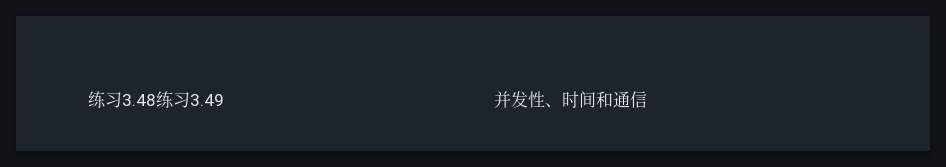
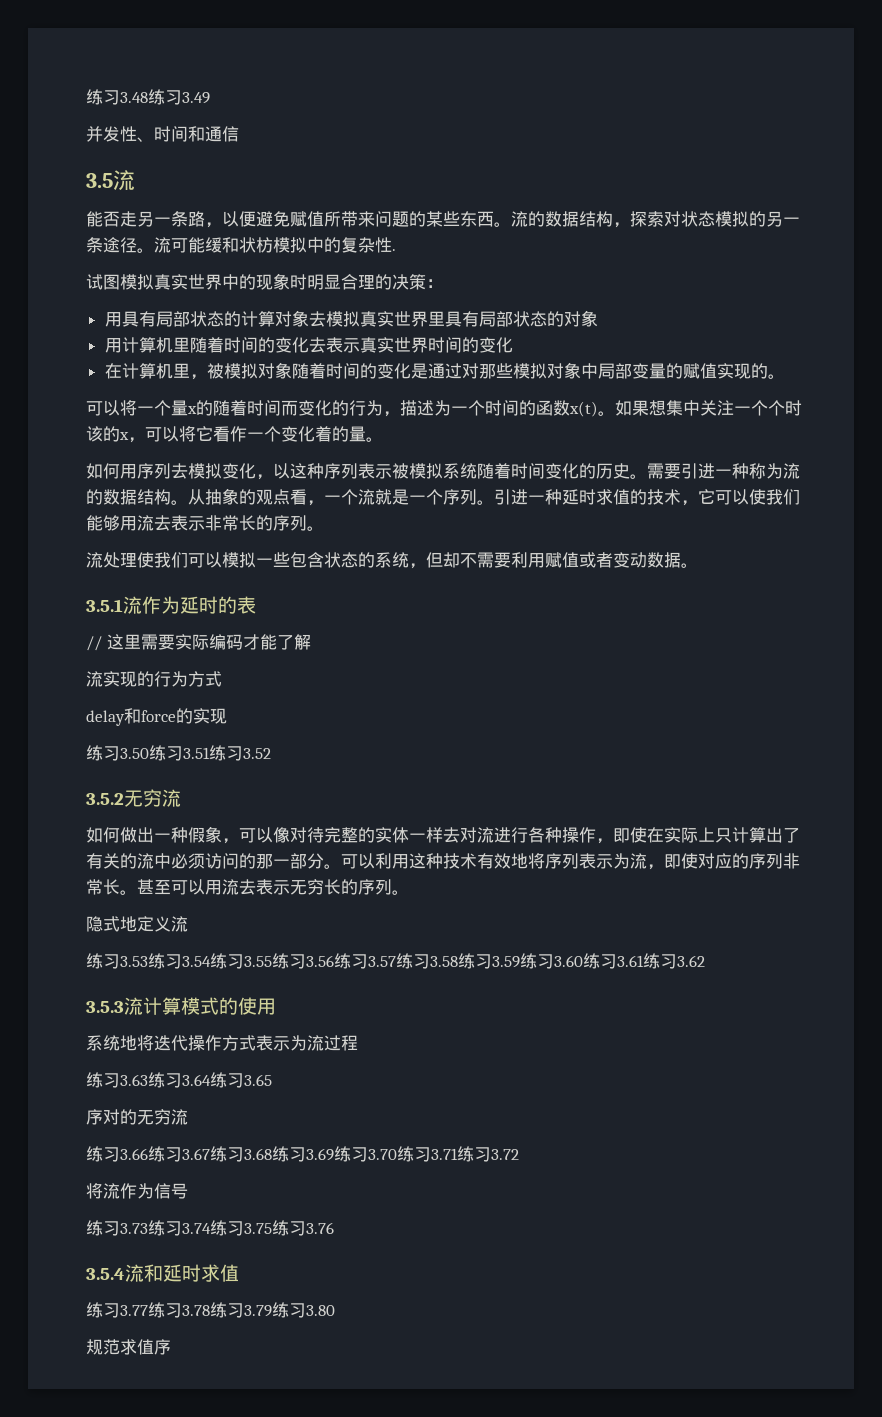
+ 3.5流
+ 能否走另一条路，以便避免赋值所带来问题的某些东西。流的数据结构，探索对状态模拟的另一条途径。流可能缓和状枋模拟中的复杂性.
+ 试图模拟真实世界中的现象时明显合理的决策：
+ 用具有局部状态的计算对象去模拟真实世界里具有局部状态的对象
+ 用计算机里随着时间的变化去表示真实世界时间的变化
+ 在计算机里，被模拟对象随着时间的变化是通过对那些模拟对象中局部变量的赋值实现的。
+ 可以将一个量x的随着时间而变化的行为，描述为一个时间的函数x(t)。如果想集中关注一个个时该的x，可以将它看作一个变化着的量。
+ 如何用序列去模拟变化，以这种序列表示被模拟系统随着时间变化的历史。需要引进一种称为流的数据结构。从抽象的观点看，一个流就是一个序列。引进一种延时求值的技术，它可以使我们能够用流去表示非常长的序列。
+ 流处理使我们可以模拟一些包含状态的系统，但却不需要利用赋值或者变动数据。
+ 3.5.1流作为延时的表
+ // 这里需要实际编码才能了解
+ 流实现的行为方式
+ delay和force的实现
+ 练习3.50练习3.51练习3.52
+ 3.5.2无穷流
+ 如何做出一种假象，可以像对待完整的实体一样去对流进行各种操作，即使在实际上只计算出了有关的流中必须访问的那一部分。可以利用这种技术有效地将序列表示为流，即使对应的序列非常长。甚至可以用流去表示无穷长的序列。
+ 隐式地定义流
+ 练习3.53练习3.54练习3.55练习3.56练习3.57练习3.58练习3.59练习3.60练习3.61练习3.62
+ 3.5.3流计算模式的使用
+ 系统地将迭代操作方式表示为流过程
+ 练习3.63练习3.64练习3.65
+ 序对的无穷流
+ 练习3.66练习3.67练习3.68练习3.69练习3.70练习3.71练习3.72
+ 将流作为信号
+ 练习3.73练习3.74练习3.75练习3.76
+ 3.5.4流和延时求值
+ 练习3.77练习3.78练习3.79练习3.80
+ 规范求值序

